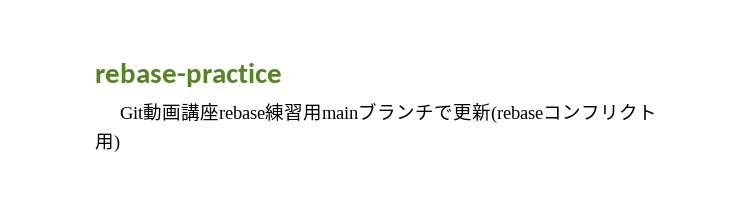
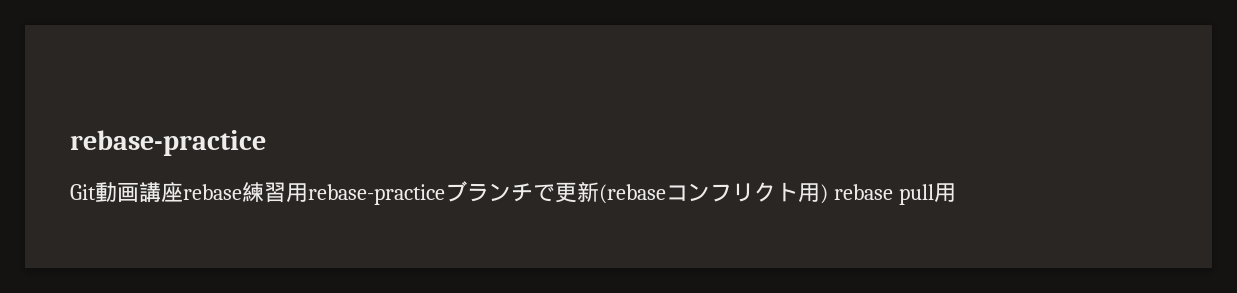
- Git動画講座rebase練習用mainブランチで更新(rebaseコンフリクト用)
+ Git動画講座rebase練習用rebase-practiceブランチで更新(rebaseコンフリクト用) rebase pull用

